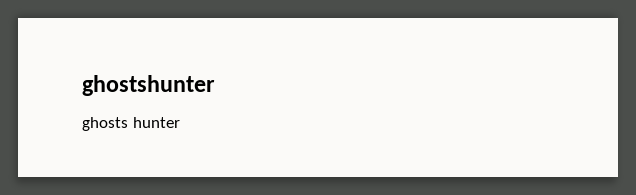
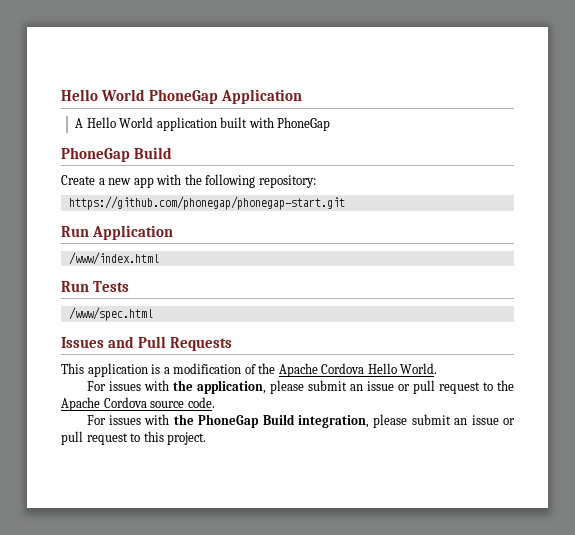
- ghostshunter
- ghosts hunter
+ Hello World PhoneGap Application
+ A Hello World application built with PhoneGap
+ PhoneGap Build
+ Create a new app with the following repository:
+ https://github.com/phonegap/phonegap-start.git
+ Run Application
+ /www/index.html
+ Run Tests
+ /www/spec.html
+ Issues and Pull Requests
+ This application is a modification of the Apache Cordova Hello World.
+ For issues with the application, please submit an issue or pull request to the Apache Cordova source code.
+ For issues with the PhoneGap Build integration, please submit an issue or pull request to this project.

